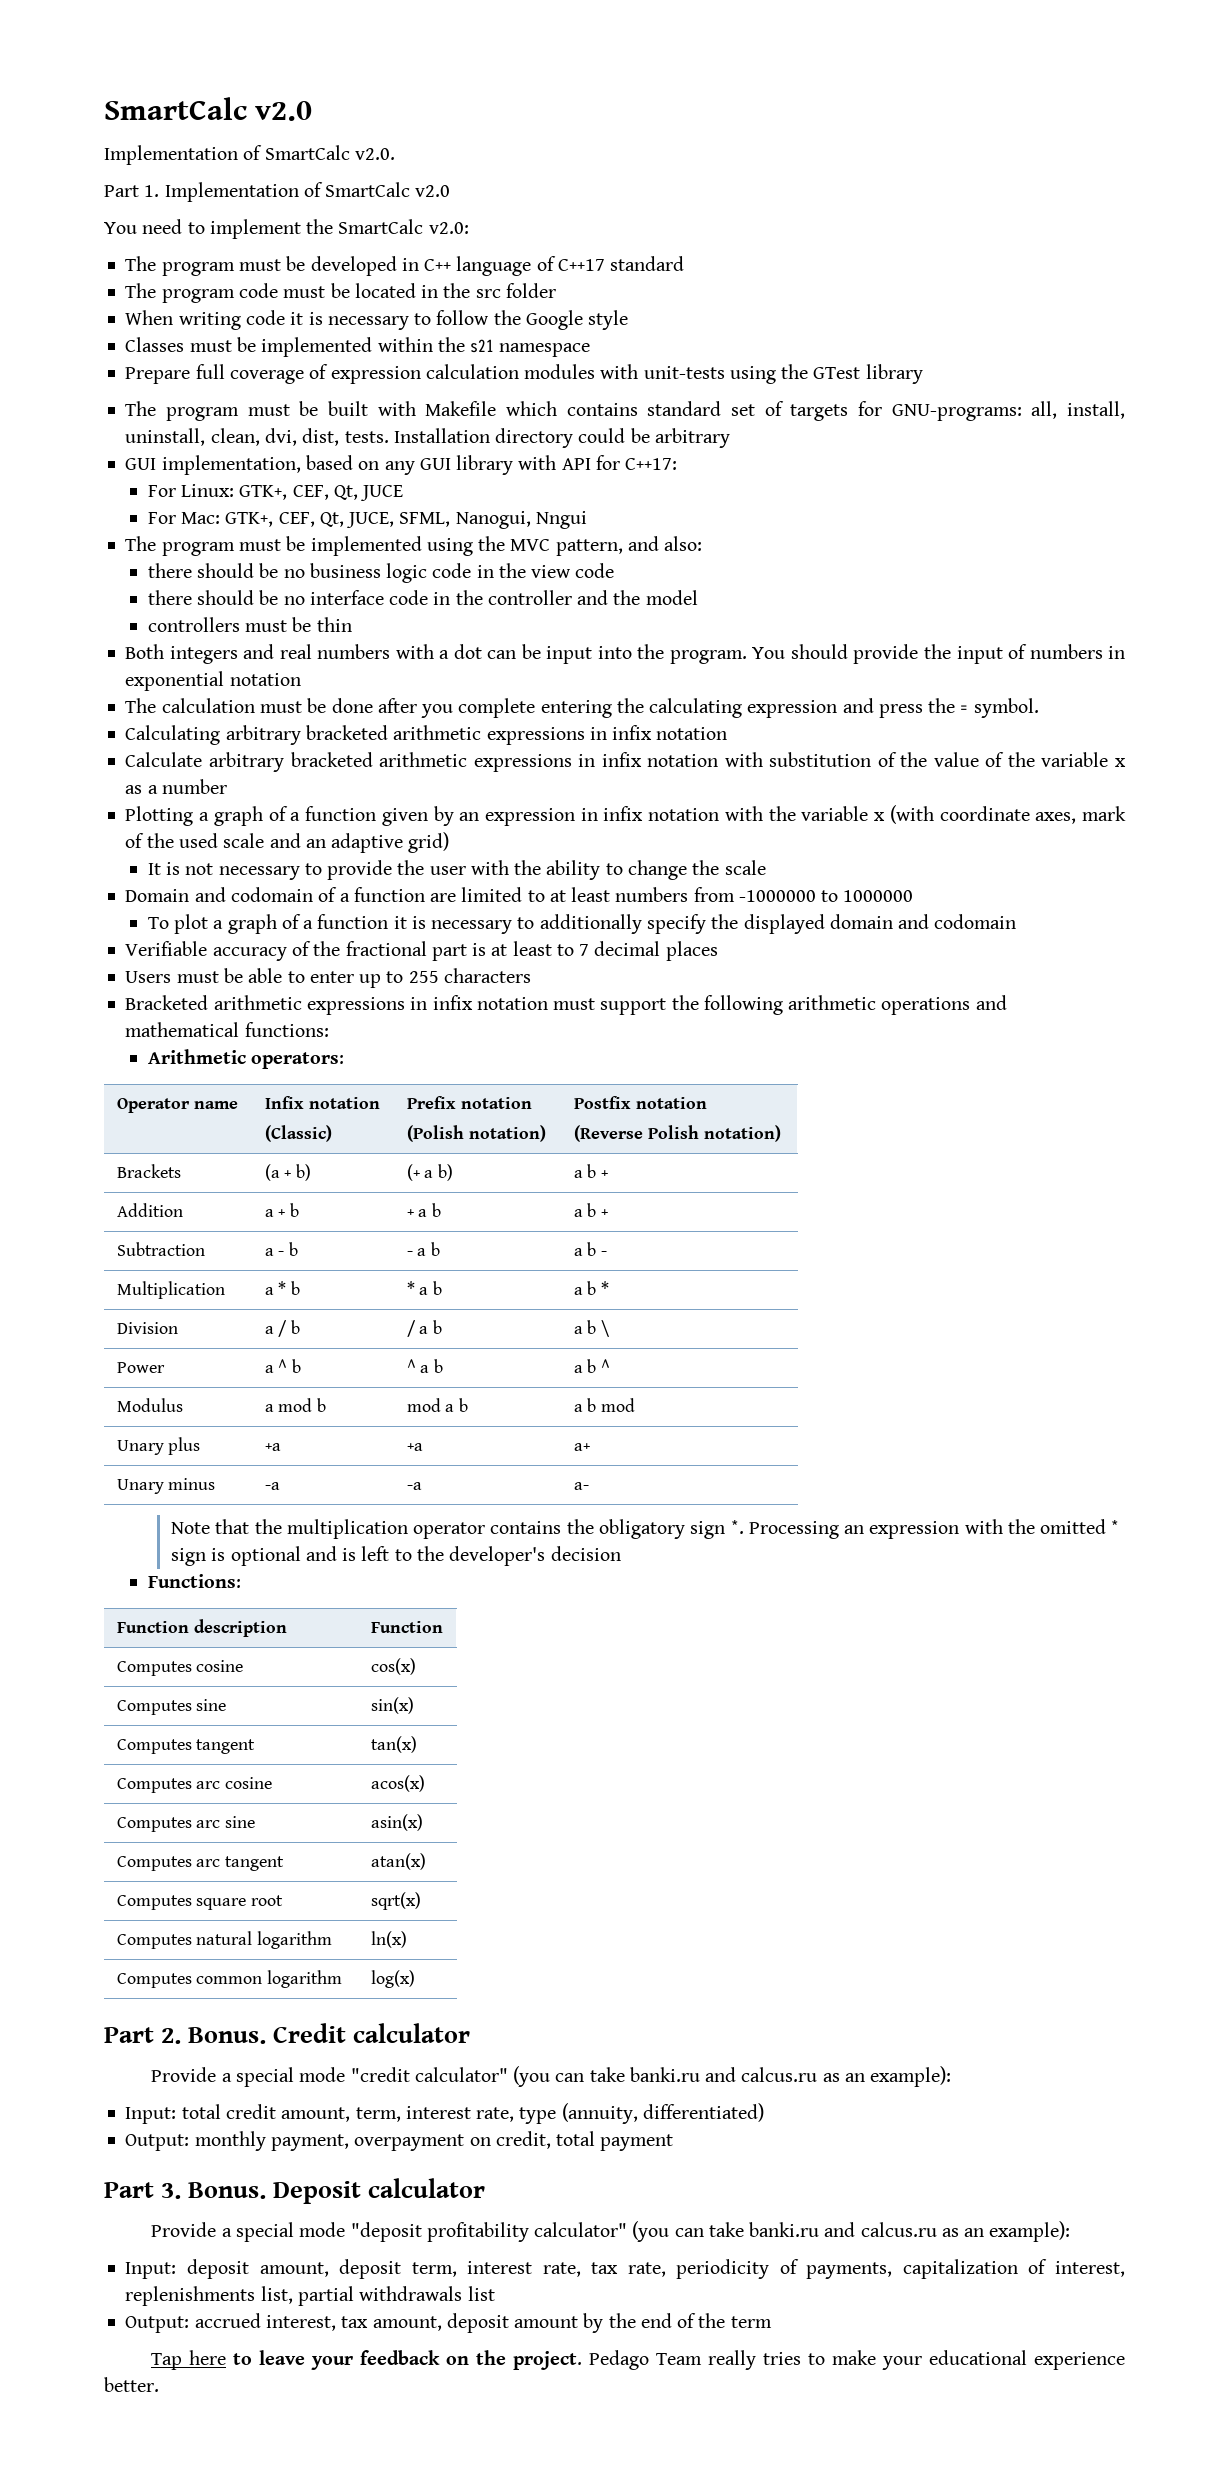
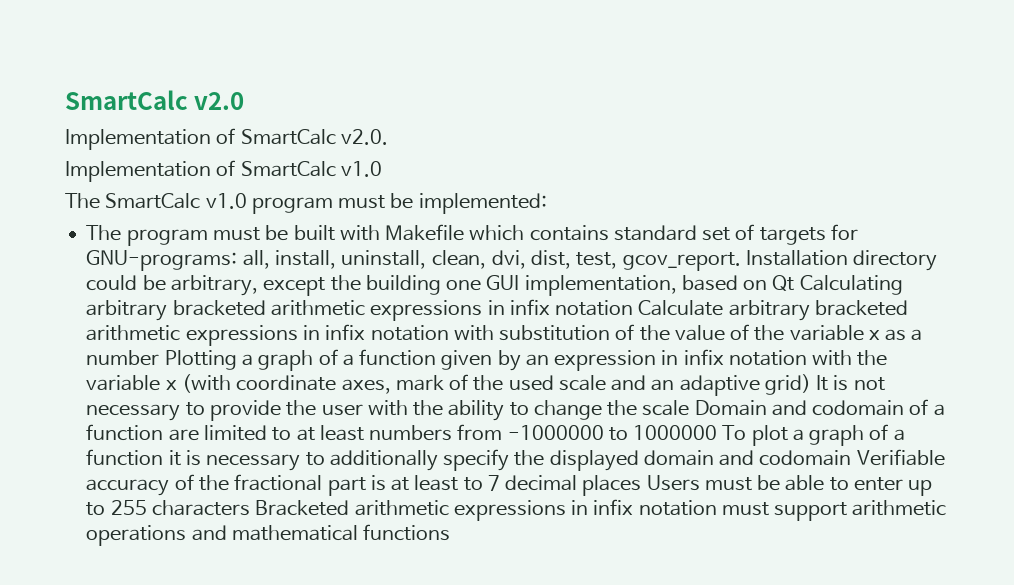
- Part 1. Implementation of SmartCalc v2.0
- You need to implement the SmartCalc v2.0:
- The program must be developed in C++ language of C++17 standard
- The program code must be located in the src folder
- When writing code it is necessary to follow the Google style
- Classes must be implemented within the s21 namespace
- Prepare full coverage of expression calculation modules with unit-tests using the GTest library
+ Implementation of SmartCalc v1.0
+ The SmartCalc v1.0 program must be implemented:
- The program must be built with Makefile which contains standard set of targets for GNU-programs: all, install, uninstall, clean, dvi, dist, tests.
+ The program must be built with Makefile which contains standard set of targets for GNU-programs: all, install, uninstall, clean, dvi, dist, test, gcov_report.
- Installation directory could be arbitrary
- GUI implementation, based on any GUI library with API for C++17:
- For Linux: GTK+, CEF, Qt, JUCE
- For Mac: GTK+, CEF, Qt, JUCE, SFML, Nanogui, Nngui
- The program must be implemented using the MVC pattern, and also:
- there should be no business logic code in the view code
- there should be no interface code in the controller and the model
- controllers must be thin
- Both integers and real numbers with a dot can be input into the program. You should provide the input of numbers in exponential notation
- The calculation must be done after you complete entering the calculating expression and press the = symbol.
- Calculating arbitrary bracketed arithmetic expressions in infix notation
- Calculate arbitrary bracketed arithmetic expressions in infix notation with substitution of the value of the variable x as a number
- Plotting a graph of a function given by an expression in infix notation with the variable x (with coordinate axes, mark of the used scale and an adaptive grid)
- It is not necessary to provide the user with the ability to change the scale
- Domain and codomain of a function are limited to at least numbers from -1000000 to 1000000
- To plot a graph of a function it is necessary to additionally specify the displayed domain and codomain
- Verifiable accuracy of the fractional part is at least to 7 decimal places
- Users must be able to enter up to 255 characters
- Bracketed arithmetic expressions in infix notation must support the following arithmetic operations and mathematical functions:
- Arithmetic operators:
- Operator name | Infix notation
- (Classic) | Prefix notation
- (Polish notation) | Postfix notation
- (Reverse Polish notation)
- Brackets | (a + b) | (+ a b) | a b +
- Addition | a + b | + a b | a b +
- Subtraction | a - b | - a b | a b -
- Multiplication | a * b | * a b | a b *
- Division | a / b | / a b | a b \
- Power | a ^ b | ^ a b | a b ^
- Modulus | a mod b | mod a b | a b mod
- Unary plus | +a | +a | a+
- Unary minus | -a | -a | a-
- Note that the multiplication operator contains the obligatory sign *. Processing an expression with the omitted * sign is optional and is left to the developer's decision
- Functions:
- Function description | Function
- Computes cosine | cos(x)
- Computes sine | sin(x)
- Computes tangent | tan(x)
- Computes arc cosine | acos(x)
- Computes arc sine | asin(x)
- Computes arc tangent | atan(x)
- Computes square root | sqrt(x)
- Computes natural logarithm | ln(x)
- Computes common logarithm | log(x)
- Part 2. Bonus. Credit calculator
- Provide a special mode "credit calculator" (you can take banki.ru and calcus.ru as an example):
- Input: total credit amount, term, interest rate, type (annuity, differentiated)
- Output: monthly payment, overpayment on credit, total payment
- Part 3. Bonus. Deposit calculator
- Provide a special mode "deposit profitability calculator" (you can take banki.ru and calcus.ru as an example):
- Input: deposit amount, deposit term, interest rate, tax rate, periodicity of payments, capitalization of interest, replenishments list, partial withdrawals list
- Output: accrued interest, tax amount, deposit amount by the end of the term
- Tap here to leave your feedback on the project. Pedago Team really tries to make your educational experience better.
+ Installation directory could be arbitrary, except the building one GUI implementation, based on Qt Calculating arbitrary bracketed arithmetic expressions in infix notation Calculate arbitrary bracketed arithmetic expressions in infix notation with substitution of the value of the variable x as a number Plotting a graph of a function given by an expression in infix notation with the variable x (with coordinate axes, mark of the used scale and an adaptive grid) It is not necessary to provide the user with the ability to change the scale Domain and codomain of a function are limited to at least numbers from -1000000 to 1000000 To plot a graph of a function it is necessary to additionally specify the displayed domain and codomain Verifiable accuracy of the fractional part is at least to 7 decimal places Users must be able to enter up to 255 characters Bracketed arithmetic expressions in infix notation must support arithmetic operations and mathematical functions

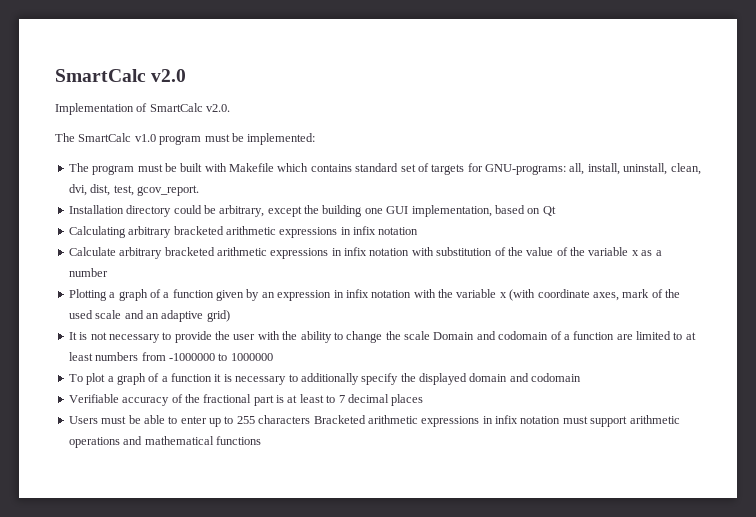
- Implementation of SmartCalc v1.0
- all, install, uninstall, clean, dvi, dist, test, gcov_report. Installation directory could be arbitrary, except the building one GUI implementation, based on Qt Calculating arbitrary bracketed arithmetic expressions in infix notation Calculate arbitrary bracketed arithmetic expressions in infix notation with substitution of the value of the variable x as a number Plotting a graph of a function given by an expression in infix notation with the variable x (with coordinate axes, mark of the used scale and an adaptive grid) It is not necessary to provide the user with the ability to change the scale Domain and codomain of a function are limited to at least numbers from -1000000 to 1000000 To plot a graph of a function it is necessary to additionally specify the displayed domain and codomain Verifiable accuracy of the fractional part is at least to 7 decimal places Users must be able to enter up to 255 characters Bracketed arithmetic expressions in infix notation must support arithmetic operations and mathematical functions
+ all, install, uninstall, clean, dvi, dist, test, gcov_report.
+ Installation directory could be arbitrary, except the building one GUI implementation, based on Qt
+ Calculating arbitrary bracketed arithmetic expressions in infix notation
+ Calculate arbitrary bracketed arithmetic expressions in infix notation with substitution of the value of the variable x as a number
+ Plotting a graph of a function given by an expression in infix notation with the variable x (with coordinate axes, mark of the used scale and an adaptive grid)
+ It is not necessary to provide the user with the ability to change the scale Domain and codomain of a function are limited to at least numbers from -1000000 to 1000000
+ To plot a graph of a function it is necessary to additionally specify the displayed domain and codomain
+ Verifiable accuracy of the fractional part is at least to 7 decimal places
+ Users must be able to enter up to 255 characters Bracketed arithmetic expressions in infix notation must support arithmetic operations and mathematical functions

